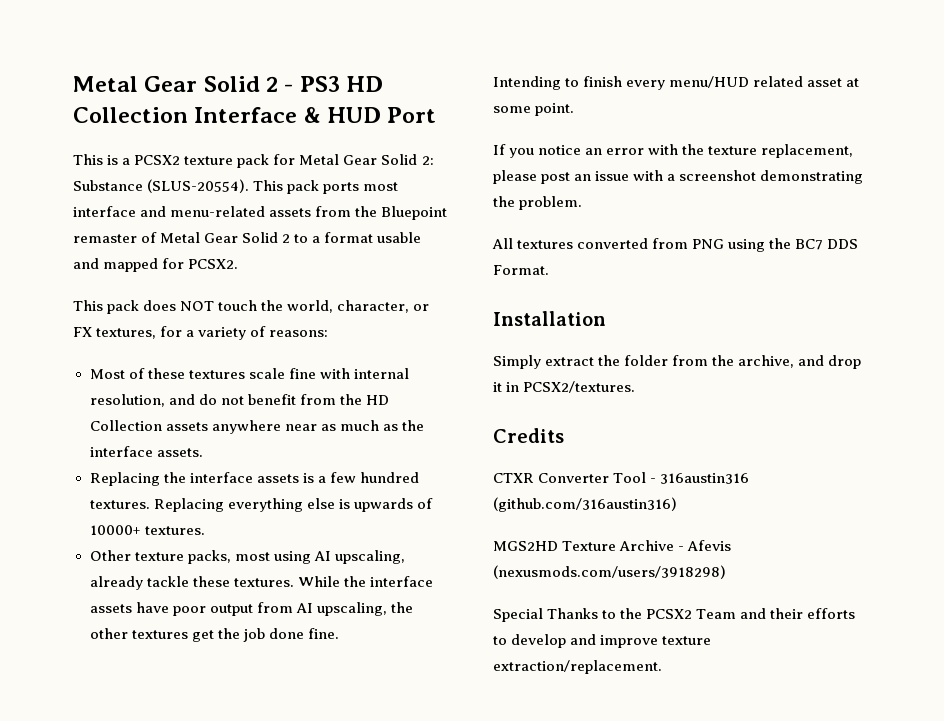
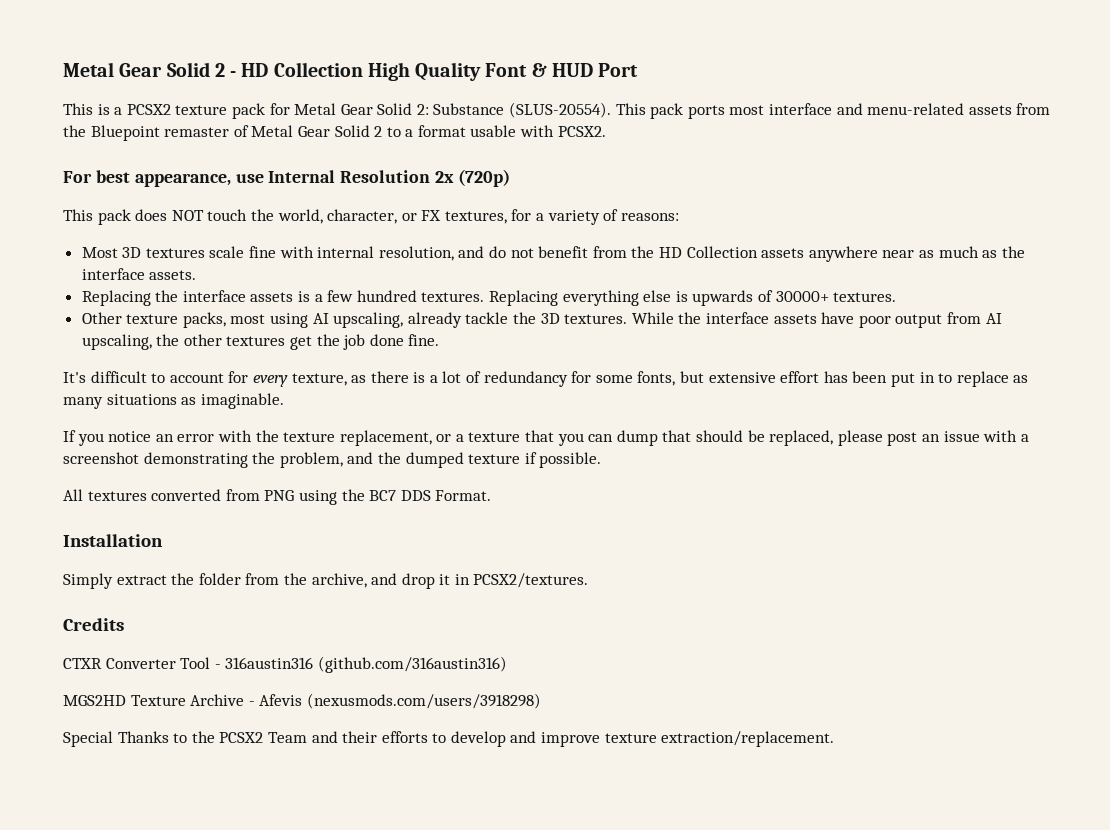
- Metal Gear Solid 2 - PS3 HD Collection Interface & HUD Port
+ Metal Gear Solid 2 - HD Collection High Quality Font & HUD Port
- This pack ports most interface and menu-related assets from the Bluepoint remaster of Metal Gear Solid 2 to a format usable and mapped for PCSX2.
+ This pack ports most interface and menu-related assets from the Bluepoint remaster of Metal Gear Solid 2 to a format usable with PCSX2.
+ For best appearance, use Internal Resolution 2x (720p)
- Most of these textures scale fine with internal resolution, and do not benefit from the HD Collection assets anywhere near as much as the interface assets.
+ Most 3D textures scale fine with internal resolution, and do not benefit from the HD Collection assets anywhere near as much as the interface assets.
- Replacing everything else is upwards of 10000+ textures.
+ Replacing everything else is upwards of 30000+ textures.
- Other texture packs, most using AI upscaling, already tackle these textures.
+ Other texture packs, most using AI upscaling, already tackle the 3D textures.
- Intending to finish every menu/HUD related asset at some point.
+ It's difficult to account for every texture, as there is a lot of redundancy for some fonts, but extensive effort has been put in to replace as many situations as imaginable.
- If you notice an error with the texture replacement, please post an issue with a screenshot demonstrating the problem.
+ If you notice an error with the texture replacement, or a texture that you can dump that should be replaced, please post an issue with a screenshot demonstrating the problem, and the dumped texture if possible.

